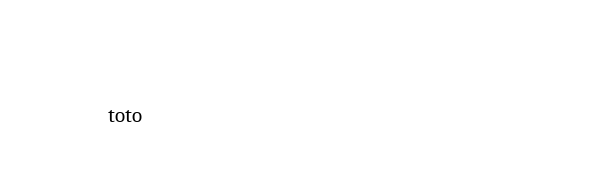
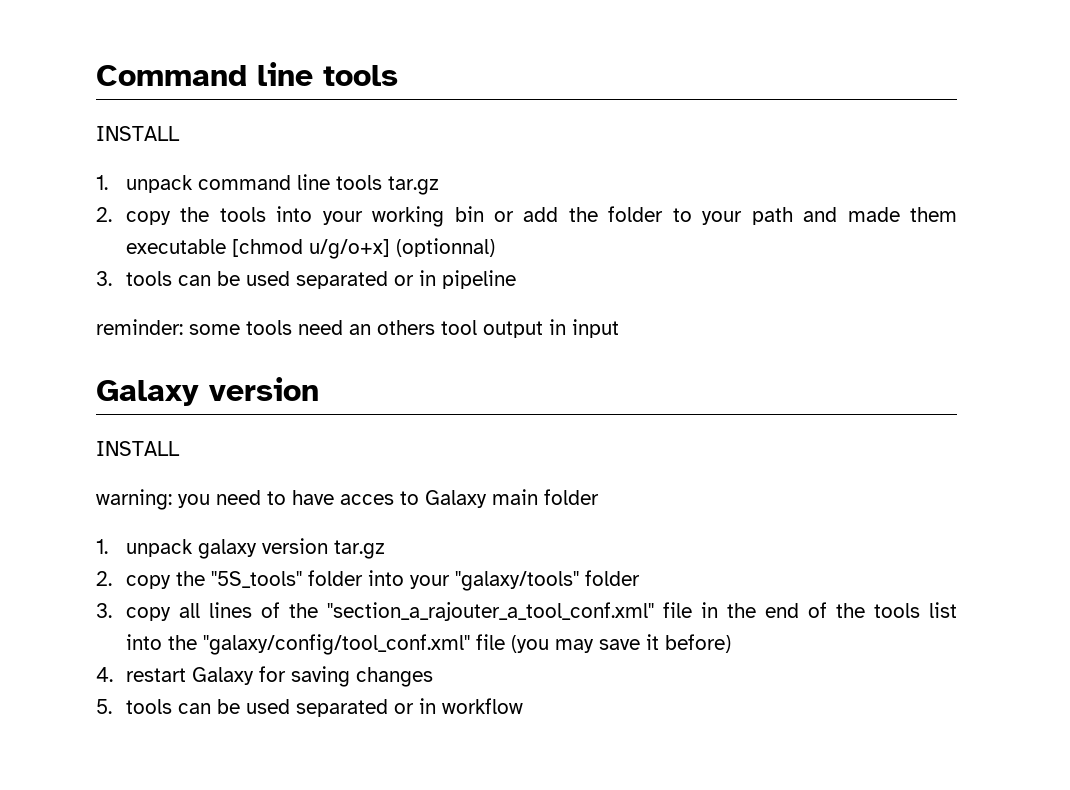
- toto
+ Command line tools
+ INSTALL
+ 1. unpack command line tools tar.gz
+ 2. copy the tools into your working bin or add the folder to your path and made them executable [chmod u/g/o+x] (optionnal)
+ 3. tools can be used separated or in pipeline
+ reminder: some tools need an others tool output in input
+ Galaxy version
+ INSTALL
+ warning: you need to have acces to Galaxy main folder
+ 1. unpack galaxy version tar.gz
+ 2. copy the "5S_tools" folder into your "galaxy/tools" folder
+ 3. copy all lines of the "section_a_rajouter_a_tool_conf.xml" file in the end of the tools list into the "galaxy/config/tool_conf.xml" file (you may save it before)
+ 4. restart Galaxy for saving changes
+ 5. tools can be used separated or in workflow

